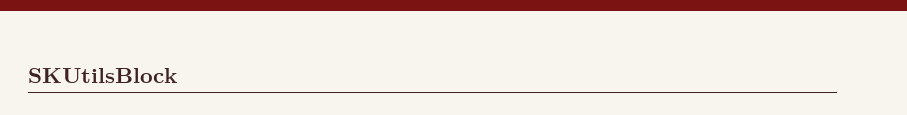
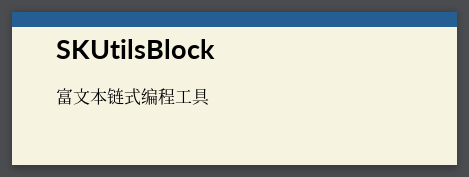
+ 富文本链式编程工具

